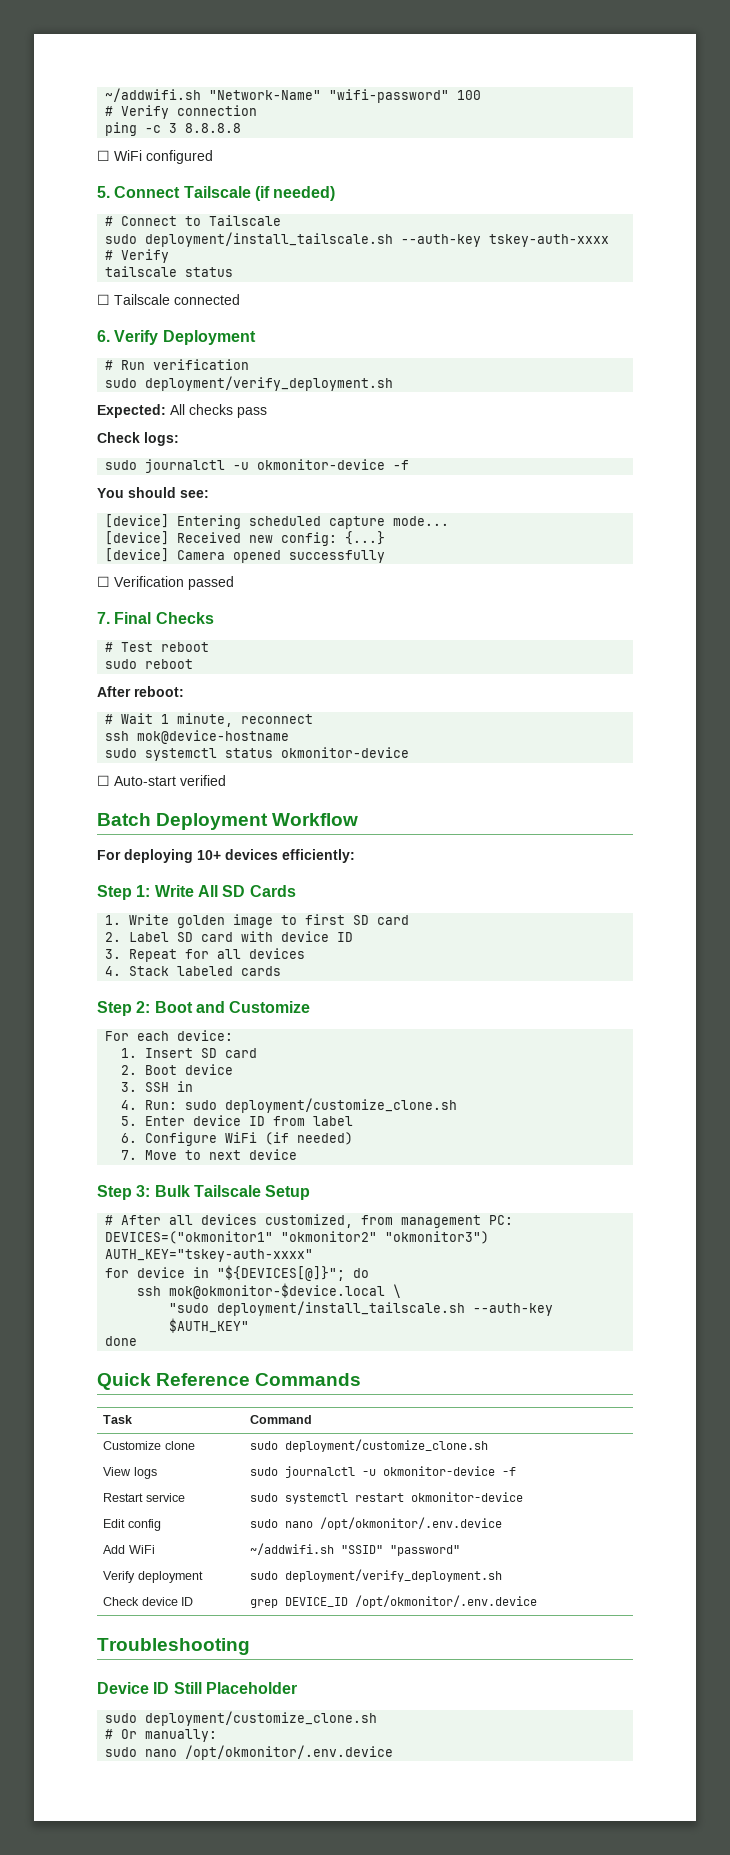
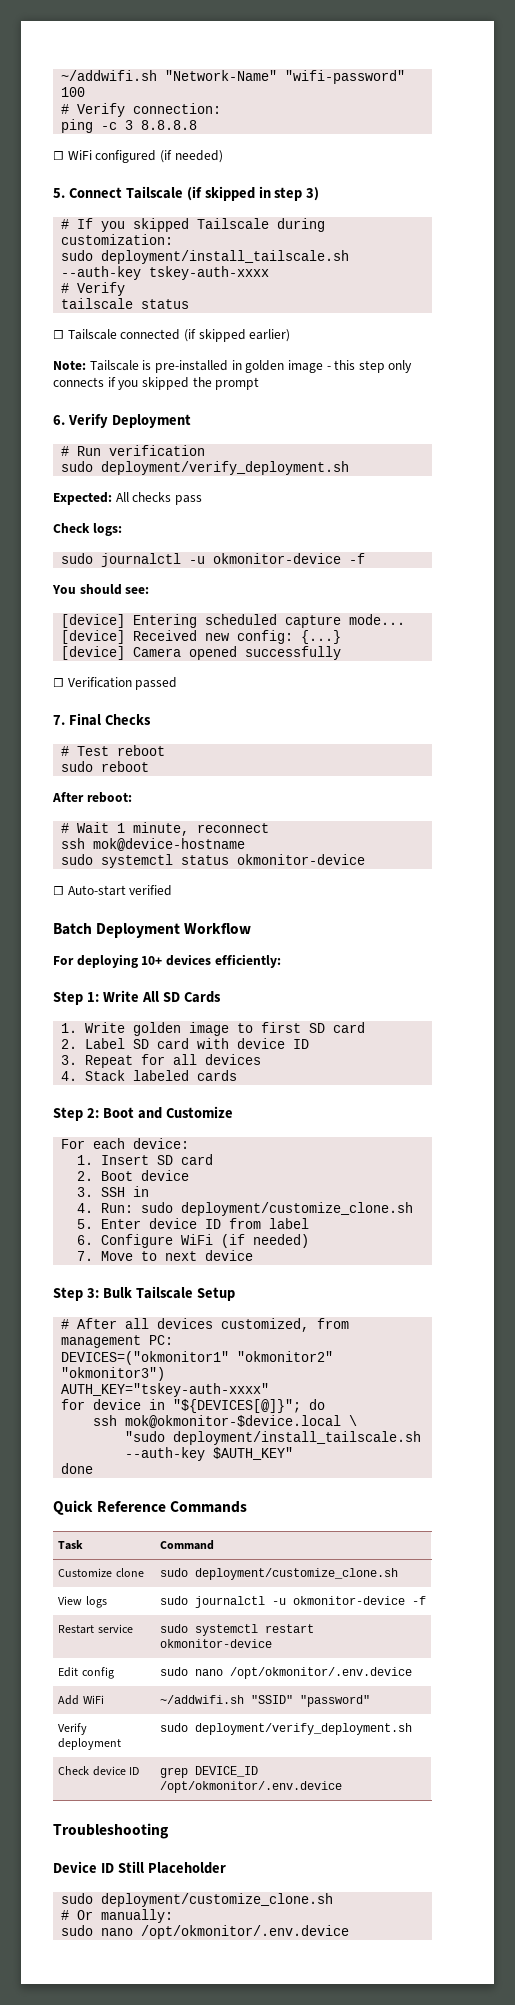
- # Verify connection
+ # Verify connection:
- ☐ WiFi configured
+ ☐ WiFi configured (if needed)
- 5. Connect Tailscale (if needed)
- # Connect to Tailscale
+ 5. Connect Tailscale (if skipped in step 3)
+ # If you skipped Tailscale during customization:
- ☐ Tailscale connected
+ ☐ Tailscale connected (if skipped earlier)
+ Note: Tailscale is pre-installed in golden image - this step only connects if you skipped the prompt

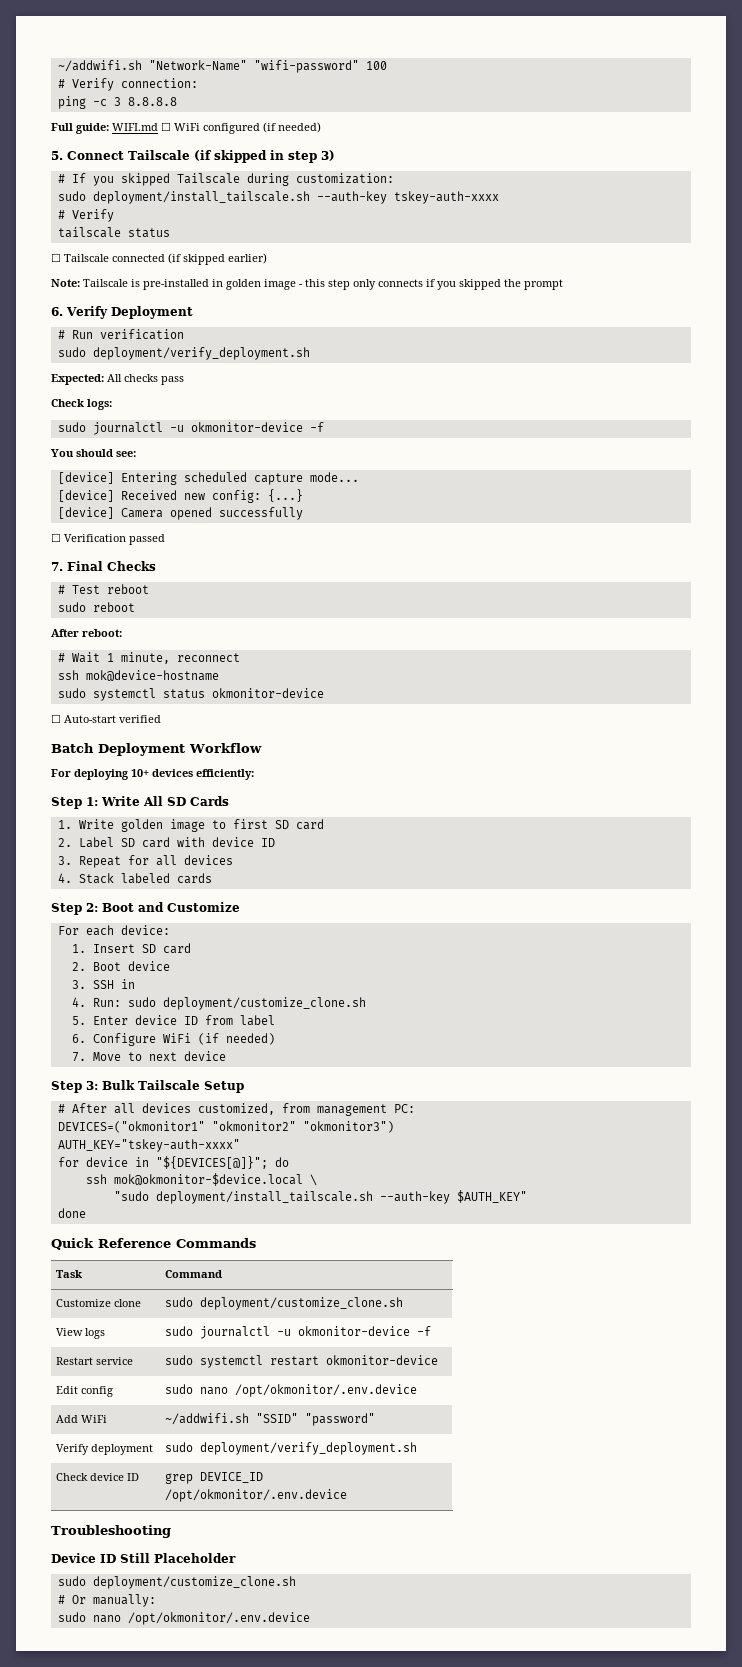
- ☐ WiFi configured (if needed)
+ Full guide: WIFI.md ☐ WiFi configured (if needed)

